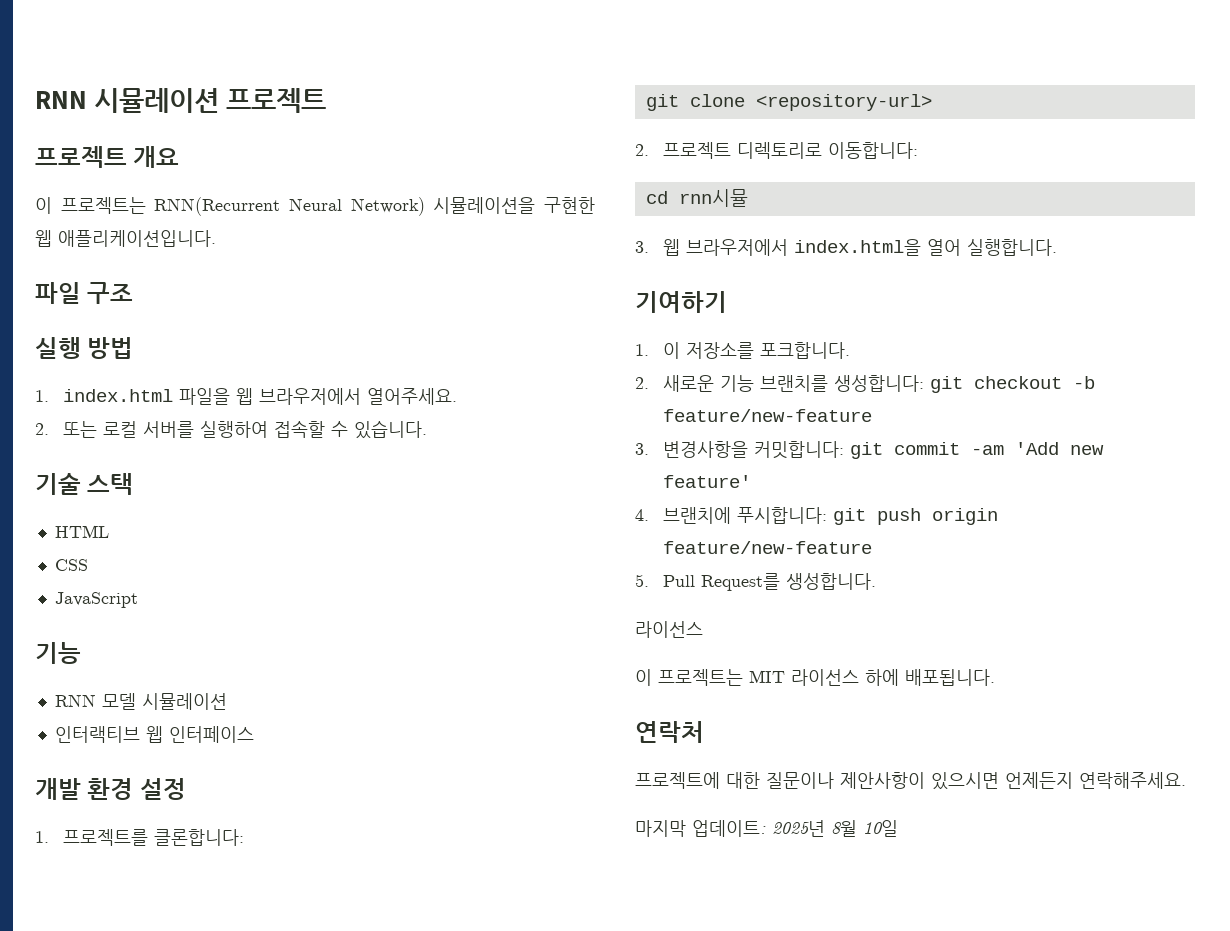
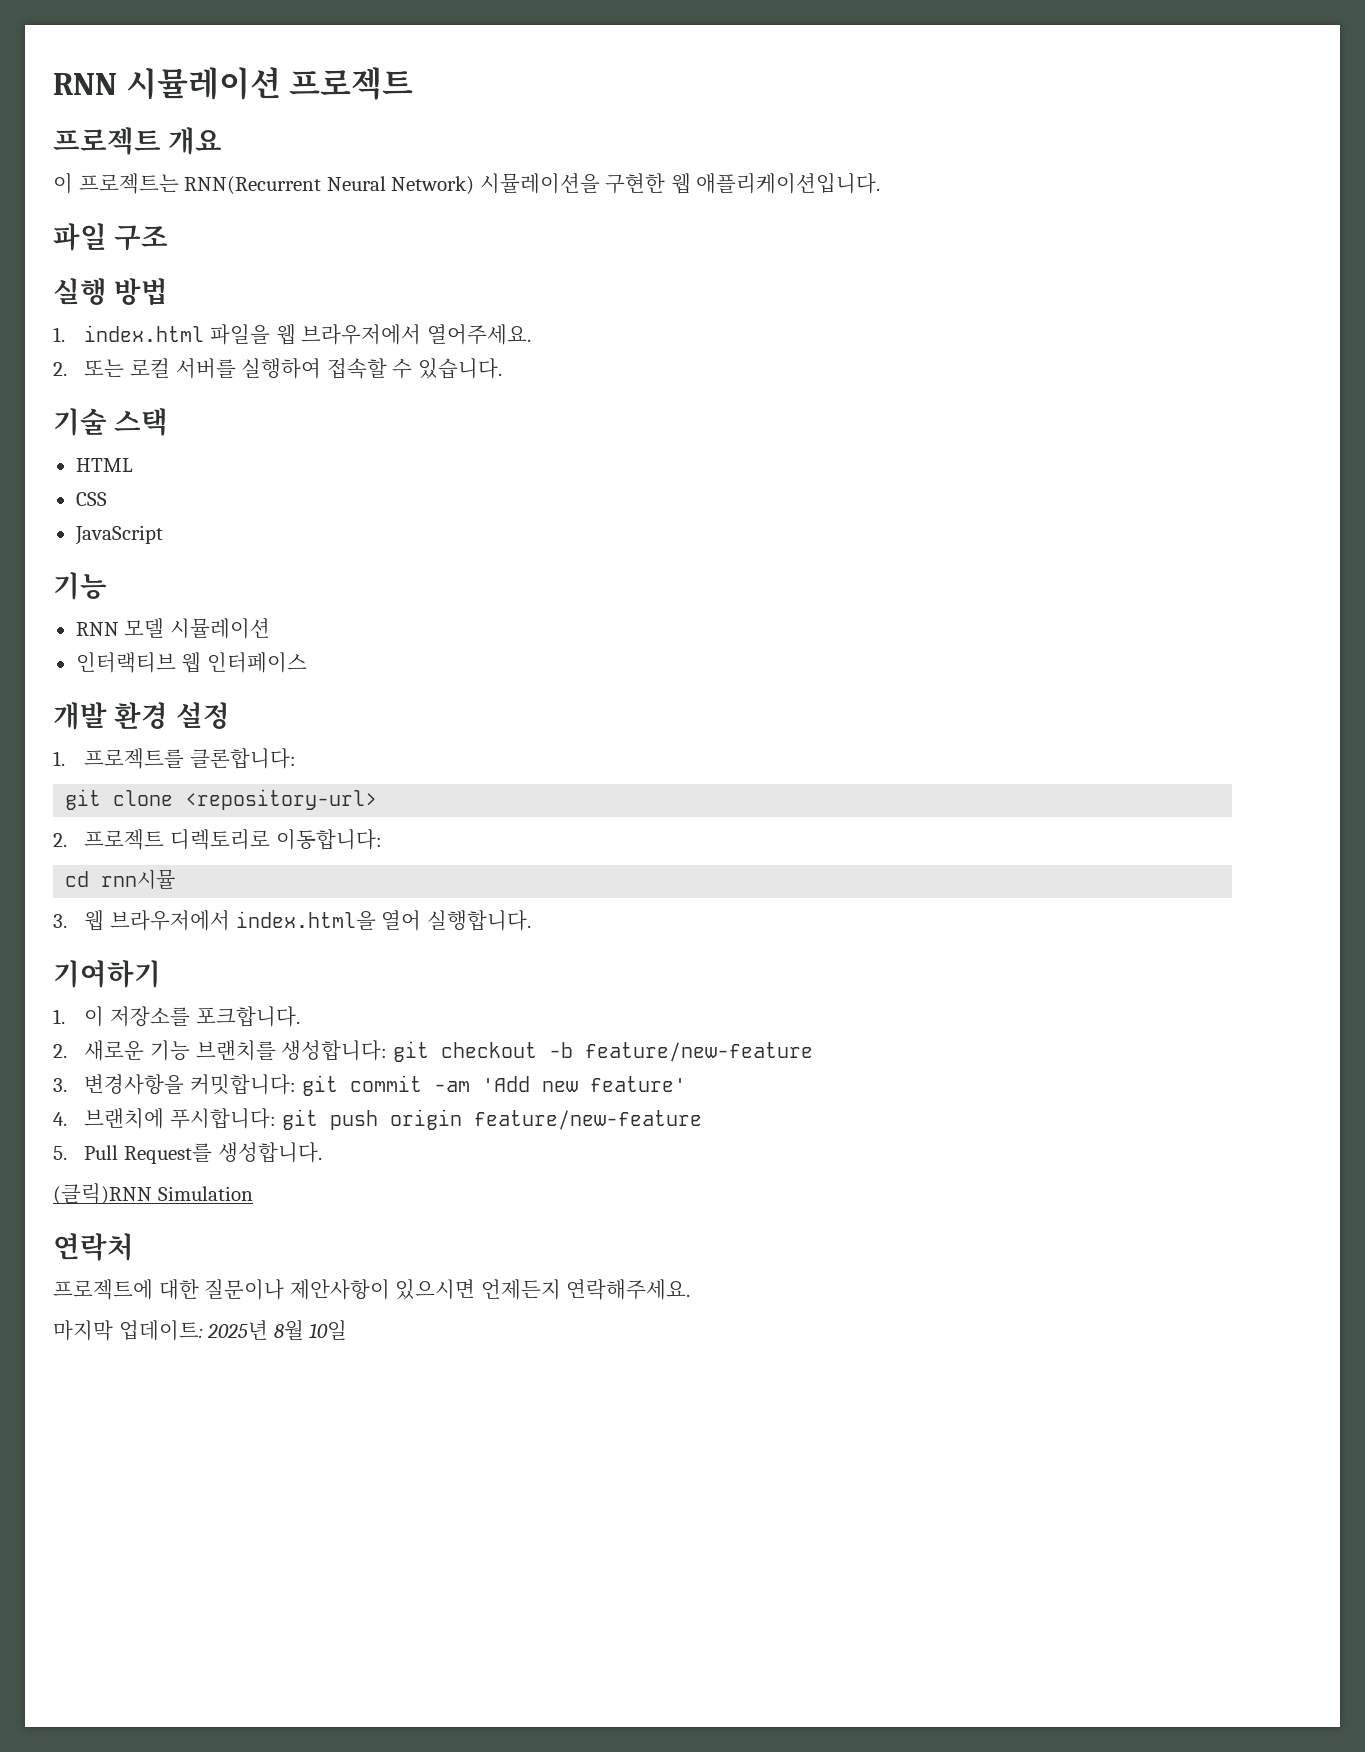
  5. Pull Request를 생성합니다.
- 라이선스
- 이 프로젝트는 MIT 라이선스 하에 배포됩니다.
+ (클릭)RNN Simulation

